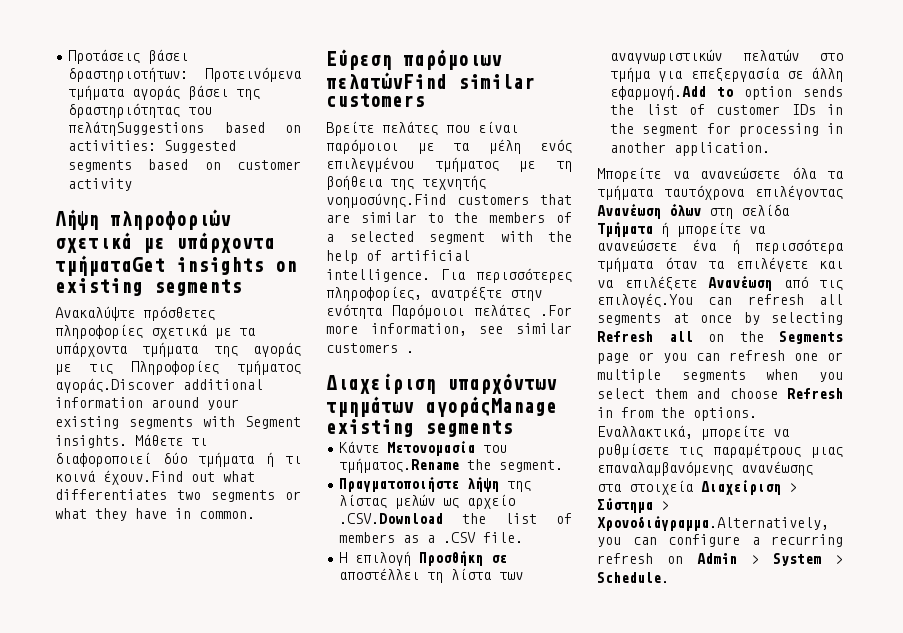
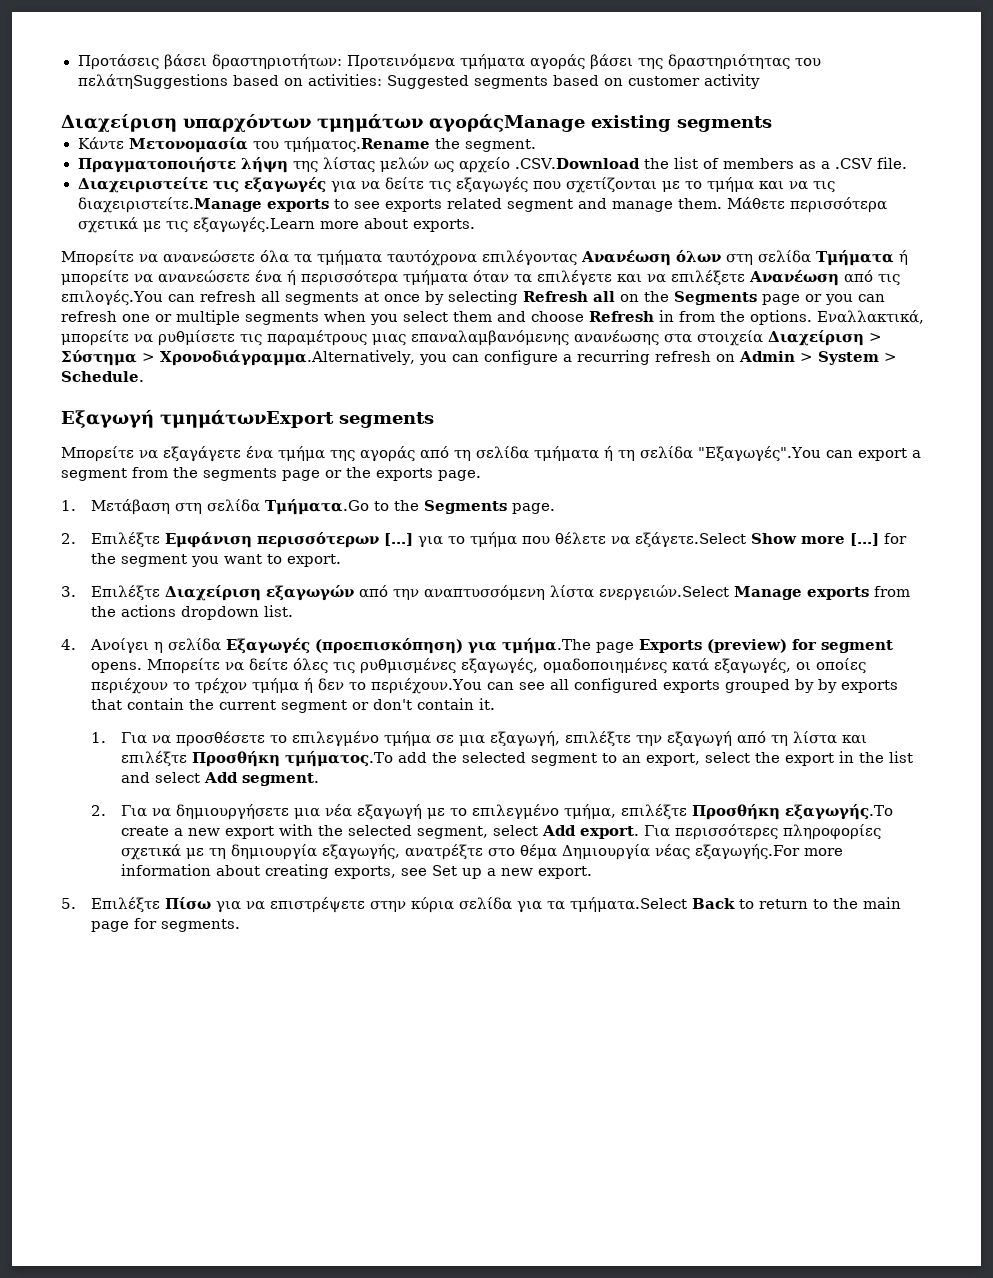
- Λήψη πληροφοριών σχετικά με υπάρχοντα τμήματαGet insights on existing segments
- Ανακαλύψτε πρόσθετες πληροφορίες σχετικά με τα υπάρχοντα τμήματα της αγοράς με τις Πληροφορίες τμήματος αγοράς.Discover additional information around your existing segments with Segment insights. Μάθετε τι διαφοροποιεί δύο τμήματα ή τι κοινά έχουν.Find out what differentiates two segments or what they have in common.
- Εύρεση παρόμοιων πελατώνFind similar customers
- Βρείτε πελάτες που είναι παρόμοιοι με τα μέλη ενός επιλεγμένου τμήματος με τη βοήθεια της τεχνητής νοημοσύνης.Find customers that are similar to the members of a selected segment with the help of artificial intelligence. Για περισσότερες πληροφορίες, ανατρέξτε στην ενότητα Παρόμοιοι πελάτες .For more information, see similar customers .
- Η επιλογή Προσθήκη σε αποστέλλει τη λίστα των αναγνωριστικών πελατών στο τμήμα για επεξεργασία σε άλλη εφαρμογή.Add to option sends the list of customer IDs in the segment for processing in another application.
+ Διαχειριστείτε τις εξαγωγές για να δείτε τις εξαγωγές που σχετίζονται με το τμήμα και να τις διαχειριστείτε.Manage exports to see exports related segment and manage them. Μάθετε περισσότερα σχετικά με τις εξαγωγές.Learn more about exports.
+ Εξαγωγή τμημάτωνExport segments
+ Μπορείτε να εξαγάγετε ένα τμήμα της αγοράς από τη σελίδα τμήματα ή τη σελίδα "Εξαγωγές".You can export a segment from the segments page or the exports page.
+ 1. Μετάβαση στη σελίδα Τμήματα.Go to the Segments page.
+ 2. Επιλέξτε Εμφάνιση περισσότερων [...] για το τμήμα που θέλετε να εξάγετε.Select Show more [...] for the segment you want to export.
+ 3. Επιλέξτε Διαχείριση εξαγωγών από την αναπτυσσόμενη λίστα ενεργειών.Select Manage exports from the actions dropdown list.
+ 4. Ανοίγει η σελίδα Εξαγωγές (προεπισκόπηση) για τμήμα.The page Exports (preview) for segment opens. Μπορείτε να δείτε όλες τις ρυθμισμένες εξαγωγές, ομαδοποιημένες κατά εξαγωγές, οι οποίες περιέχουν το τρέχον τμήμα ή δεν το περιέχουν.You can see all configured exports grouped by by exports that contain the current segment or don't contain it.
+ 1. Για να προσθέσετε το επιλεγμένο τμήμα σε μια εξαγωγή, επιλέξτε την εξαγωγή από τη λίστα και επιλέξτε Προσθήκη τμήματος.To add the selected segment to an export, select the export in the list and select Add segment.
+ 2. Για να δημιουργήσετε μια νέα εξαγωγή με το επιλεγμένο τμήμα, επιλέξτε Προσθήκη εξαγωγής.To create a new export with the selected segment, select Add export. Για περισσότερες πληροφορίες σχετικά με τη δημιουργία εξαγωγής, ανατρέξτε στο θέμα Δημιουργία νέας εξαγωγής.For more information about creating exports, see Set up a new export.
+ 5. Επιλέξτε Πίσω για να επιστρέψετε στην κύρια σελίδα για τα τμήματα.Select Back to return to the main page for segments.

